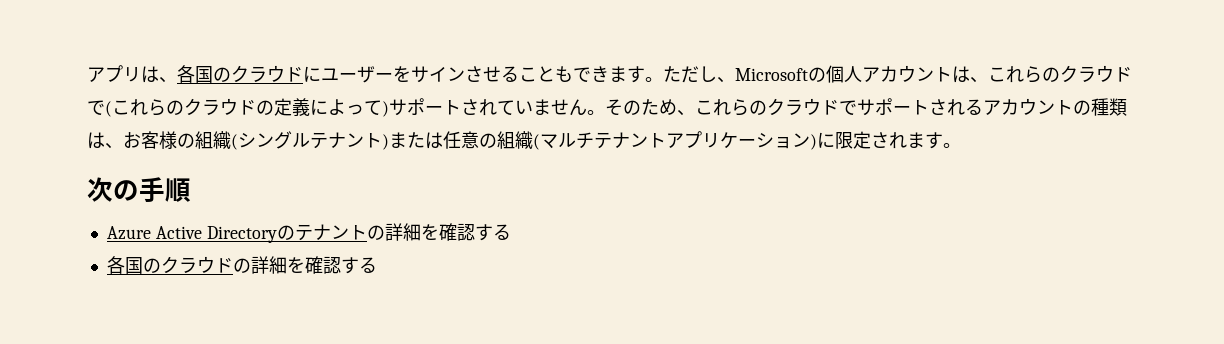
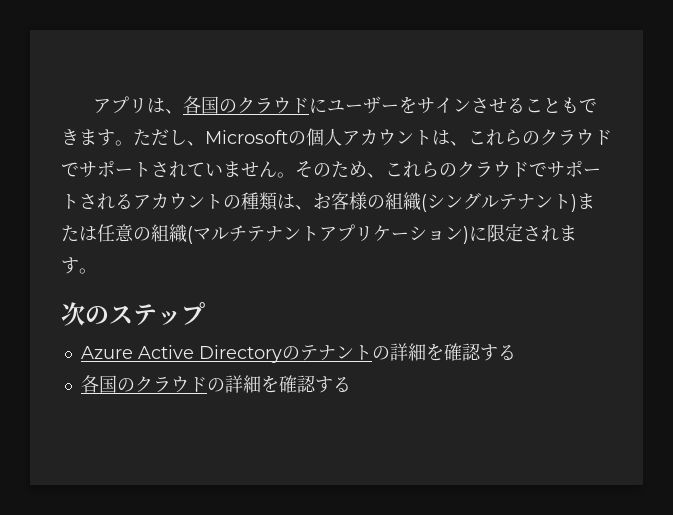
- ただし、Microsoftの個人アカウントは、これらのクラウドで(これらのクラウドの定義によって)サポートされていません。
+ ただし、Microsoftの個人アカウントは、これらのクラウドでサポートされていません。
- 次の手順
+ 次のステップ

